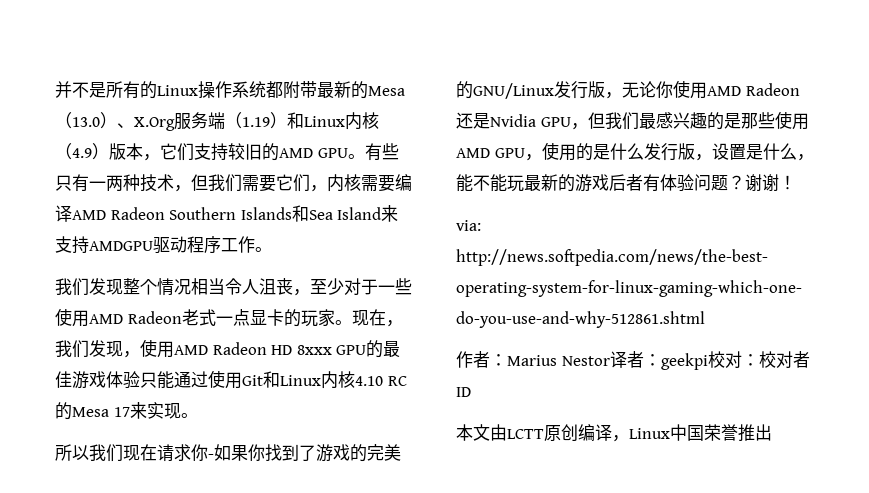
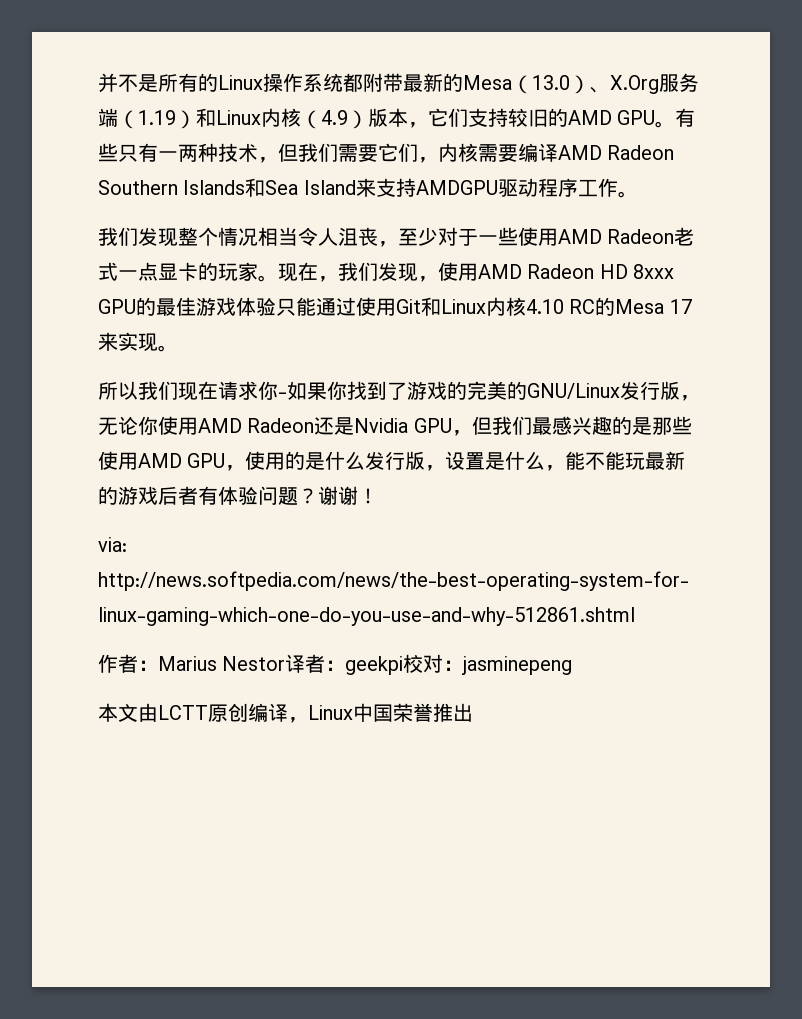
- 作者：Marius Nestor译者：geekpi校对：校对者ID
+ 作者：Marius Nestor译者：geekpi校对：jasminepeng

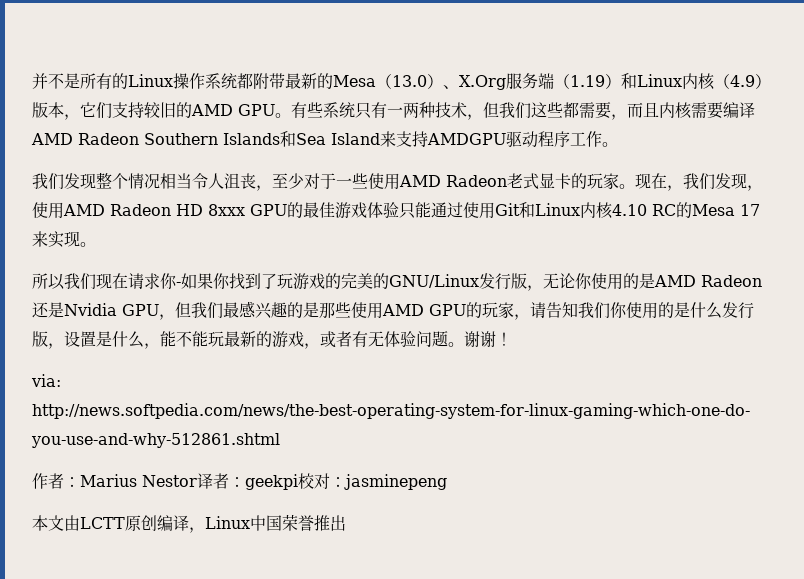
- 有些只有一两种技术，但我们需要它们，内核需要编译AMD Radeon Southern Islands和Sea Island来支持AMDGPU驱动程序工作。
+ 有些系统只有一两种技术，但我们这些都需要，而且内核需要编译AMD Radeon Southern Islands和Sea Island来支持AMDGPU驱动程序工作。
- 我们发现整个情况相当令人沮丧，至少对于一些使用AMD Radeon老式一点显卡的玩家。
+ 我们发现整个情况相当令人沮丧，至少对于一些使用AMD Radeon老式显卡的玩家。
- 所以我们现在请求你-如果你找到了游戏的完美的GNU/Linux发行版，无论你使用AMD Radeon还是Nvidia GPU，但我们最感兴趣的是那些使用AMD GPU，使用的是什么发行版，设置是什么，能不能玩最新的游戏后者有体验问题？
+ 所以我们现在请求你-如果你找到了玩游戏的完美的GNU/Linux发行版，无论你使用的是AMD Radeon还是Nvidia GPU，但我们最感兴趣的是那些使用AMD GPU的玩家，请告知我们你使用的是什么发行版，设置是什么，能不能玩最新的游戏，或者有无体验问题。

